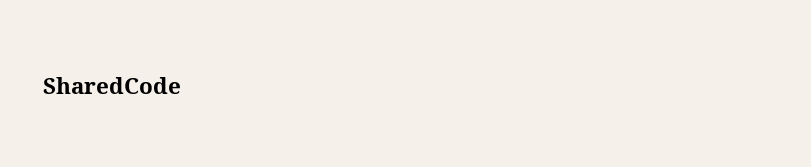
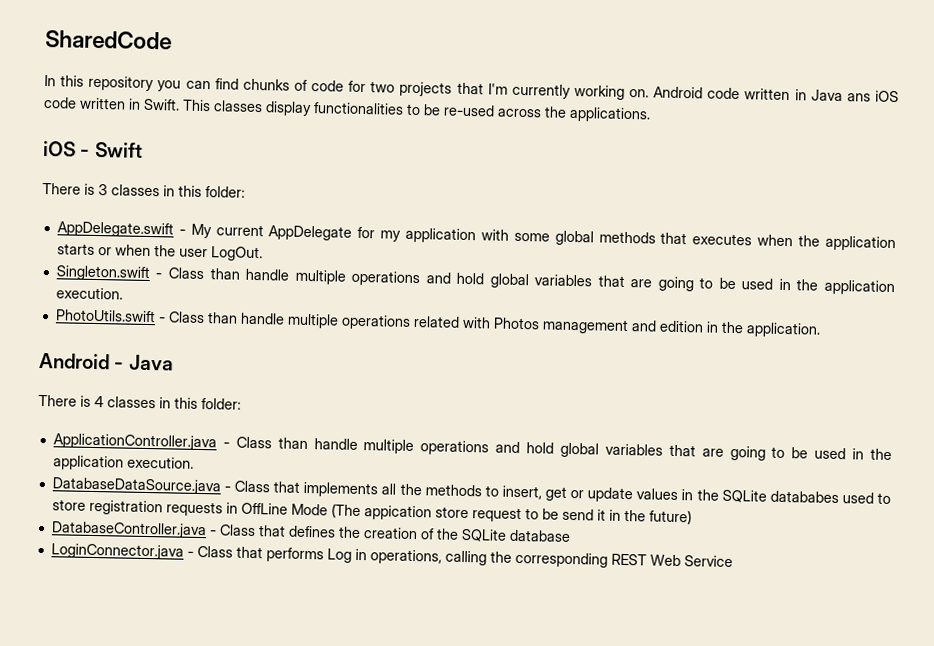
+ In this repository you can find chunks of code for two projects that I'm currently working on. Android code written in Java ans iOS code written in Swift. This classes display functionalities to be re-used across the applications.
+ iOS - Swift
+ There is 3 classes in this folder:
+ AppDelegate.swift - My current AppDelegate for my application with some global methods that executes when the application starts or when the user LogOut.
+ Singleton.swift - Class than handle multiple operations and hold global variables that are going to be used in the application execution.
+ PhotoUtils.swift - Class than handle multiple operations related with Photos management and edition in the application.
+ Android - Java
+ There is 4 classes in this folder:
+ ApplicationController.java - Class than handle multiple operations and hold global variables that are going to be used in the application execution.
+ DatabaseDataSource.java - Class that implements all the methods to insert, get or update values in the SQLite datababes used to store registration requests in OffLine Mode (The appication store request to be send it in the future)
+ DatabaseController.java - Class that defines the creation of the SQLite database
+ LoginConnector.java - Class that performs Log in operations, calling the corresponding REST Web Service

